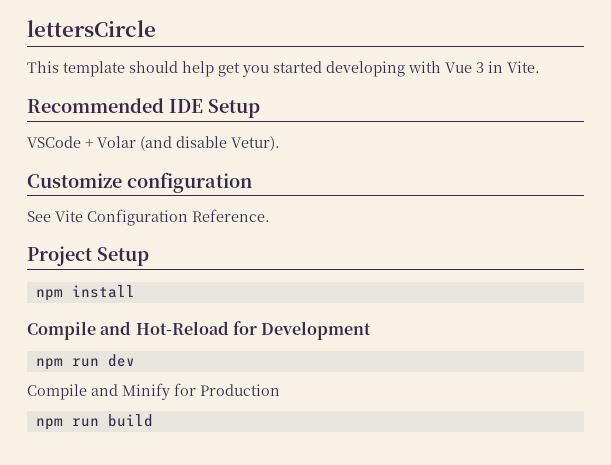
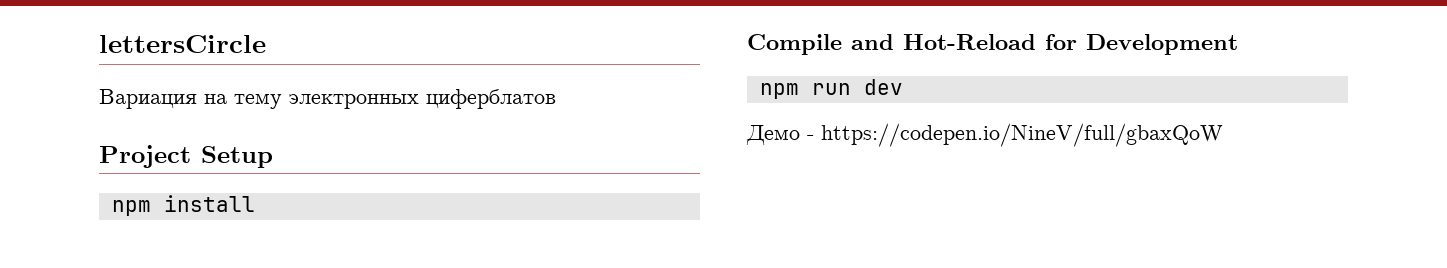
- This template should help get you started developing with Vue 3 in Vite.
- Recommended IDE Setup
- VSCode + Volar (and disable Vetur).
- Customize configuration
- See Vite Configuration Reference.
+ Вариация на тему электронных циферблатов
- Compile and Minify for Production
- npm run build
+ Демо - https://codepen.io/NineV/full/gbaxQoW

